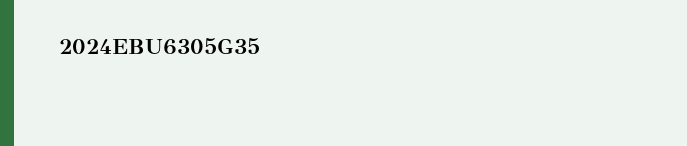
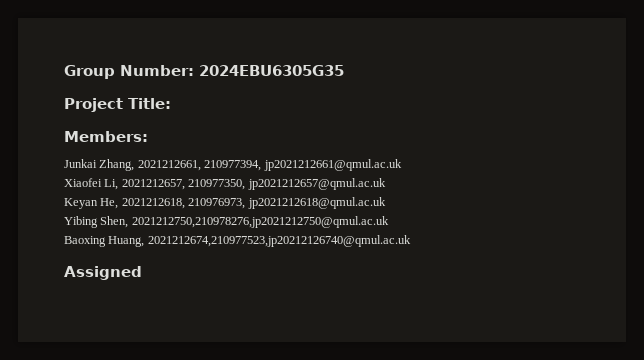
- 2024EBU6305G35
+ Group Number: 2024EBU6305G35
+ Project Title:
+ Members:
+ Junkai Zhang, 2021212661, 210977394, jp2021212661@qmul.ac.uk
+ Xiaofei Li, 2021212657, 210977350, jp2021212657@qmul.ac.uk
+ Keyan He, 2021212618, 210976973, jp2021212618@qmul.ac.uk
+ Yibing Shen, 2021212750,210978276,jp2021212750@qmul.ac.uk
+ Baoxing Huang, 2021212674,210977523,jp20212126740@qmul.ac.uk
+ Assigned

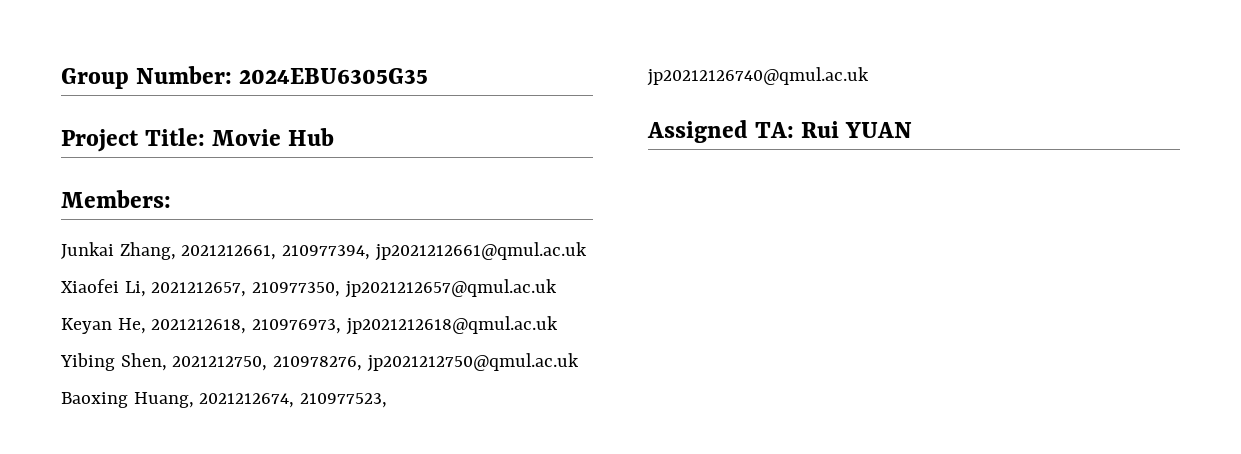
- Project Title:
+ Project Title: Movie Hub
- Yibing Shen, 2021212750,210978276,jp2021212750@qmul.ac.uk
+ Yibing Shen, 2021212750, 210978276, jp2021212750@qmul.ac.uk
- Baoxing Huang, 2021212674,210977523,jp20212126740@qmul.ac.uk
- Assigned
+ Baoxing Huang, 2021212674, 210977523, jp20212126740@qmul.ac.uk
+ Assigned TA: Rui YUAN

